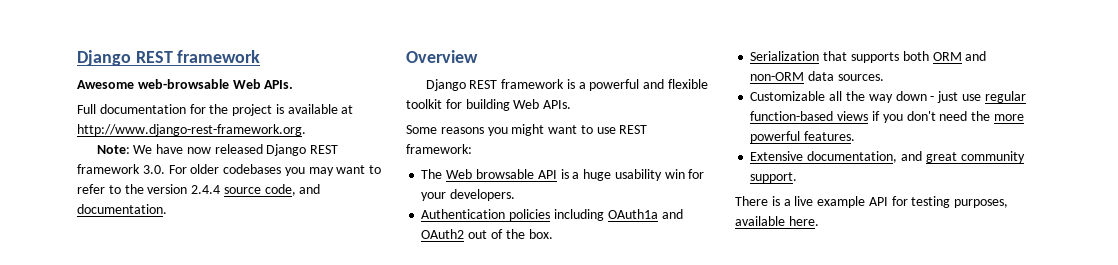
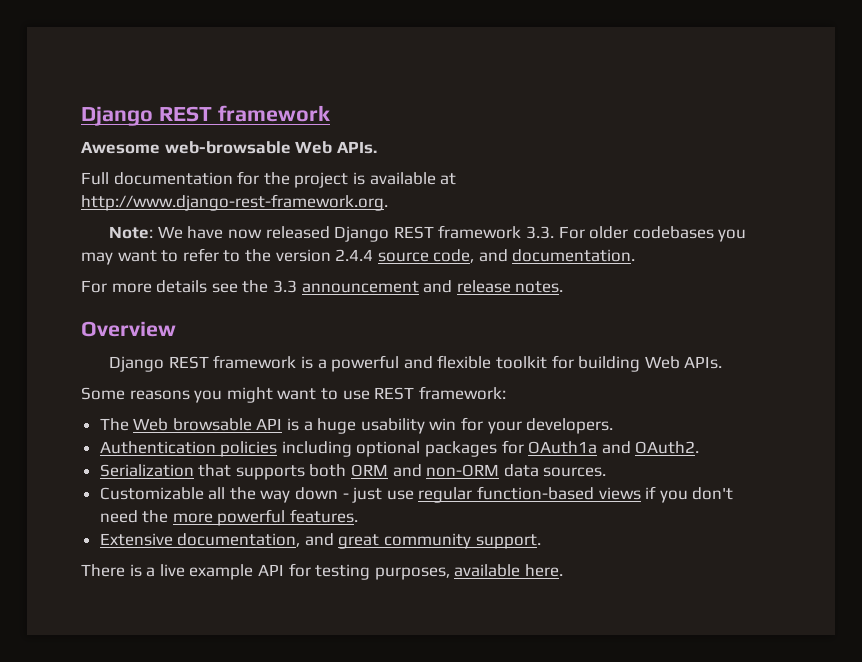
- Note: We have now released Django REST framework 3.0. For older codebases you may want to refer to the version 2.4.4 source code, and documentation.
+ Note: We have now released Django REST framework 3.3. For older codebases you may want to refer to the version 2.4.4 source code, and documentation.
+ For more details see the 3.3 announcement and release notes.
- Authentication policies including OAuth1a and OAuth2 out of the box.
+ Authentication policies including optional packages for OAuth1a and OAuth2.

